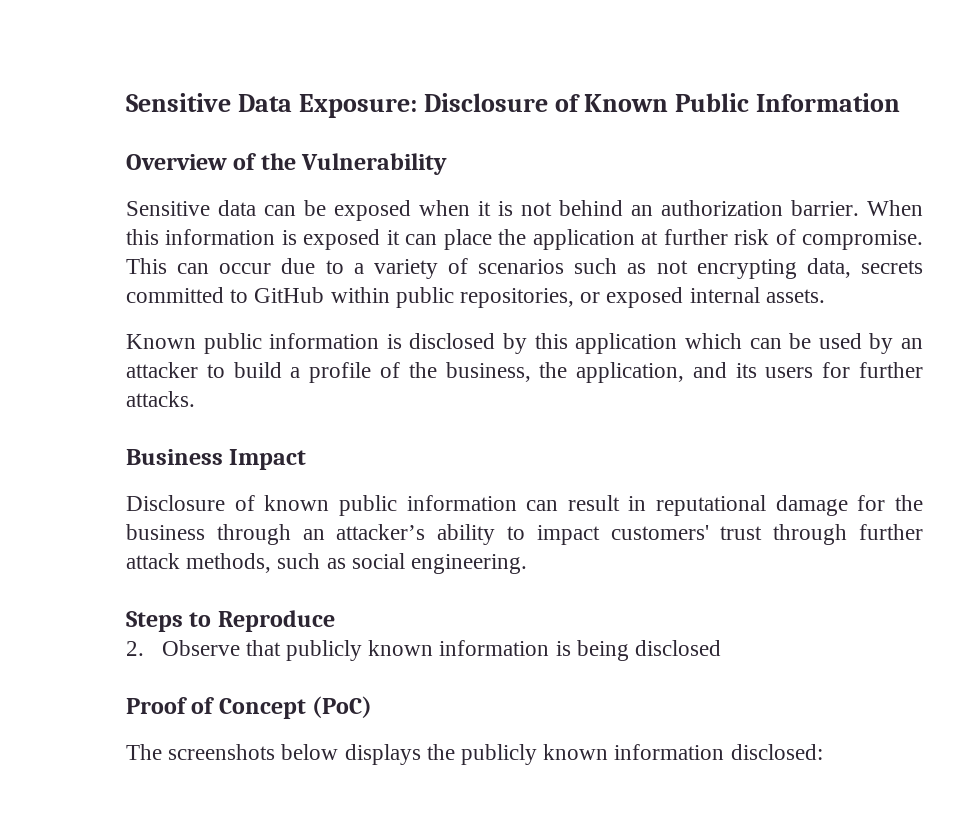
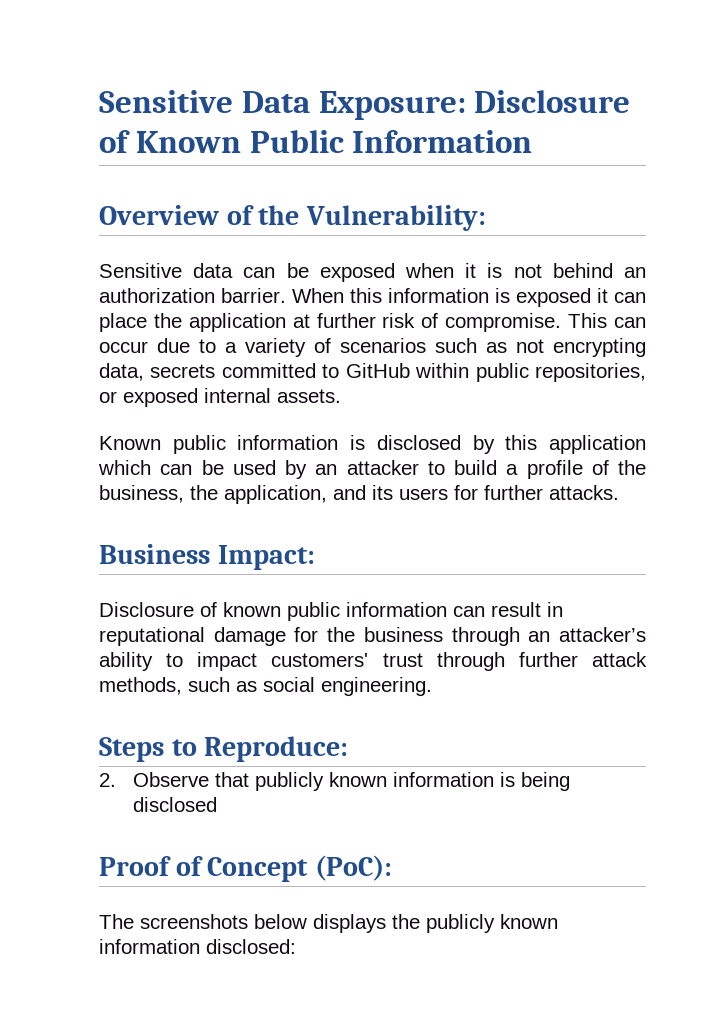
- Overview of the Vulnerability
+ Overview of the Vulnerability:
- Business Impact
+ Business Impact:
- Steps to Reproduce
+ Steps to Reproduce:
- Proof of Concept (PoC)
+ Proof of Concept (PoC):

